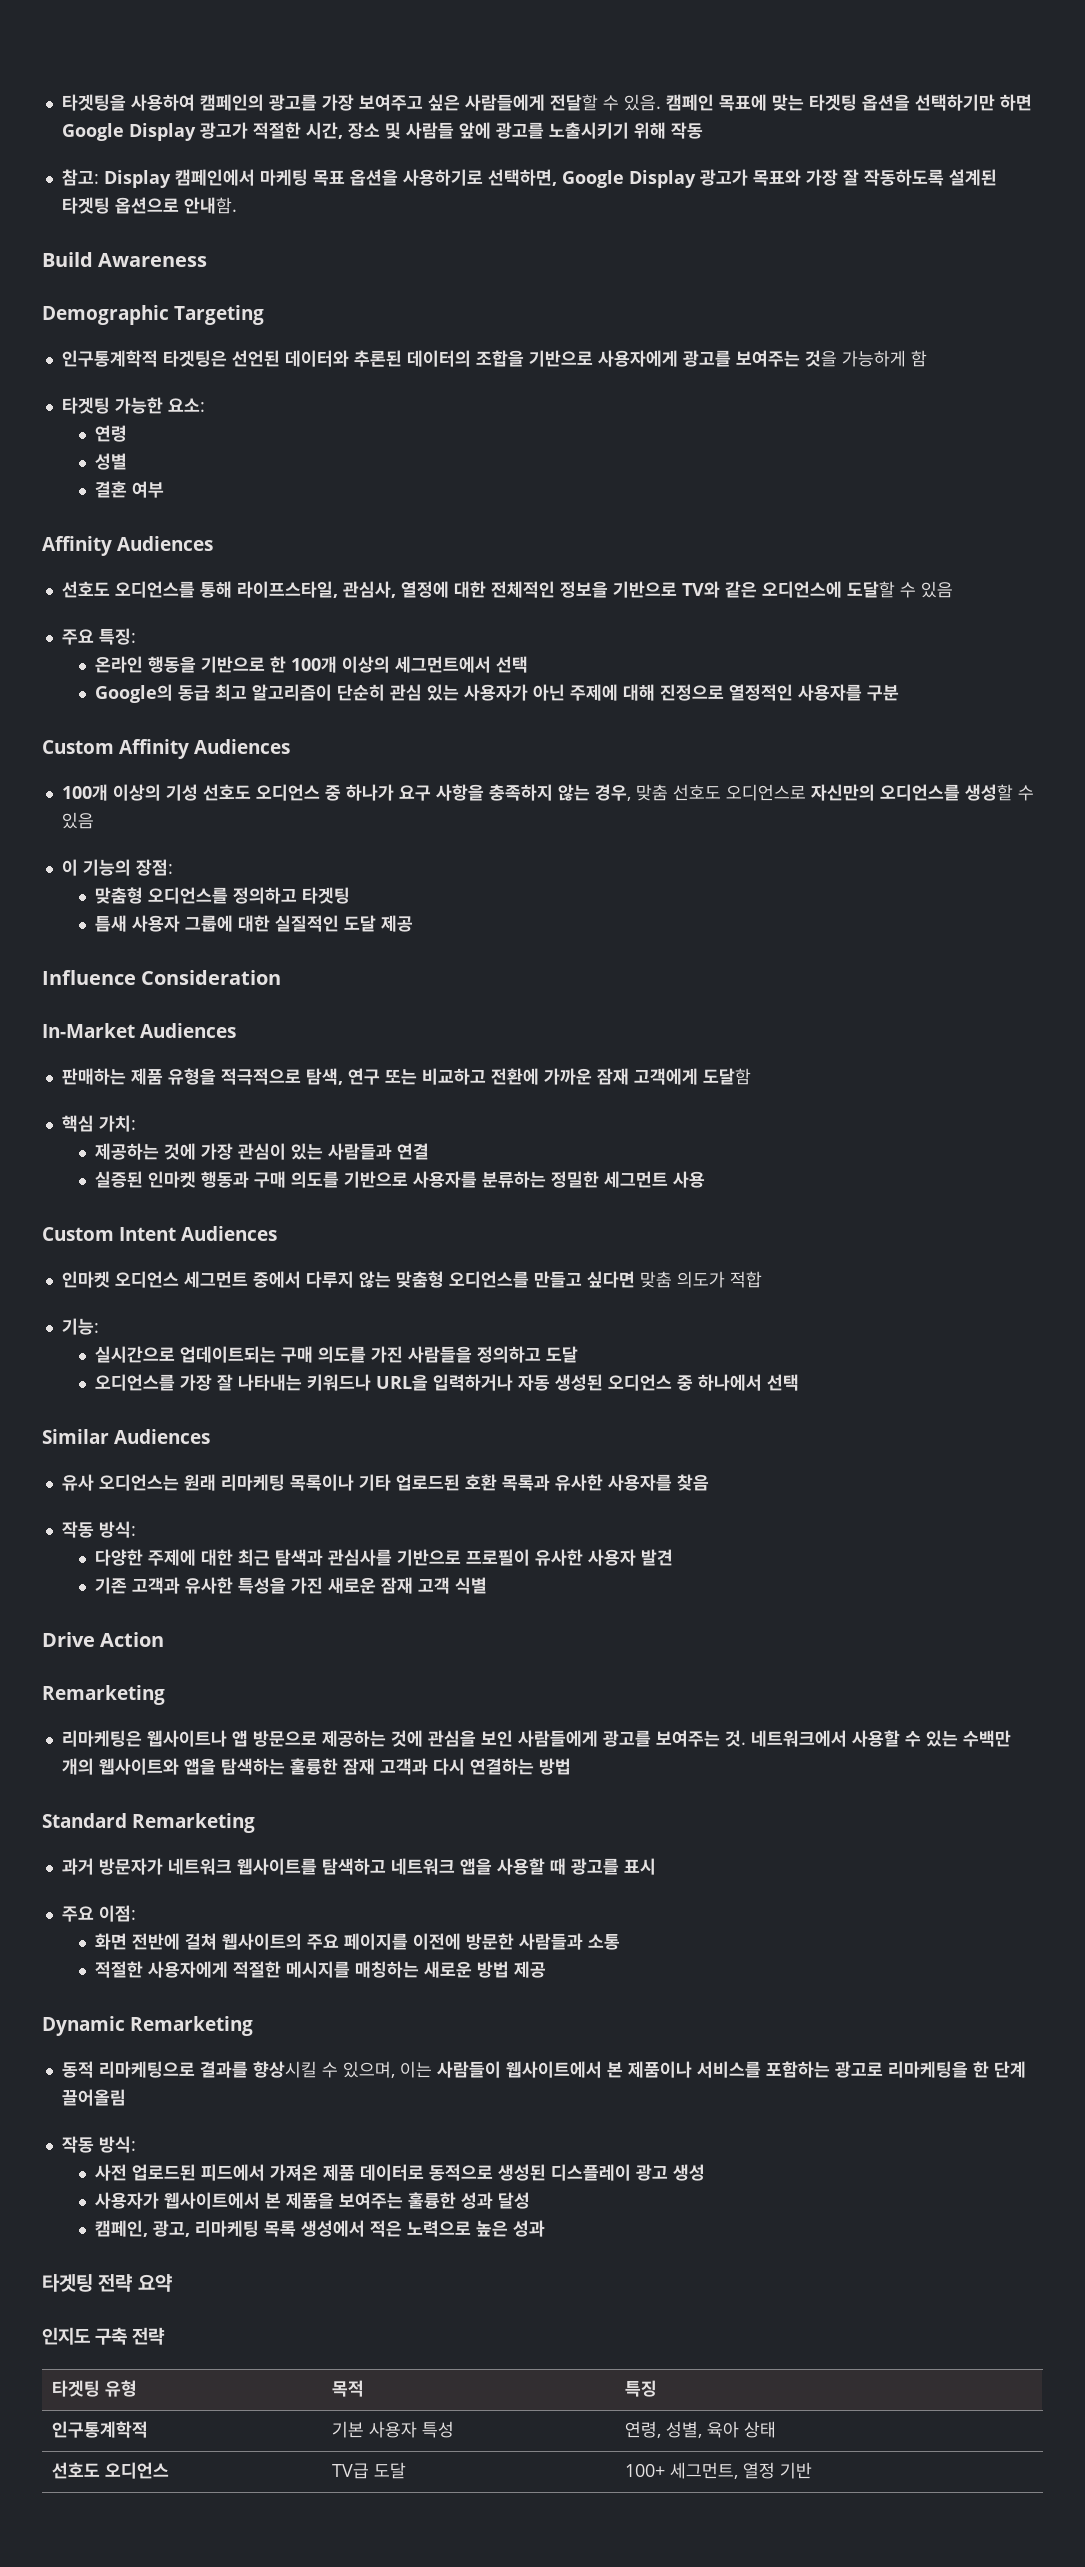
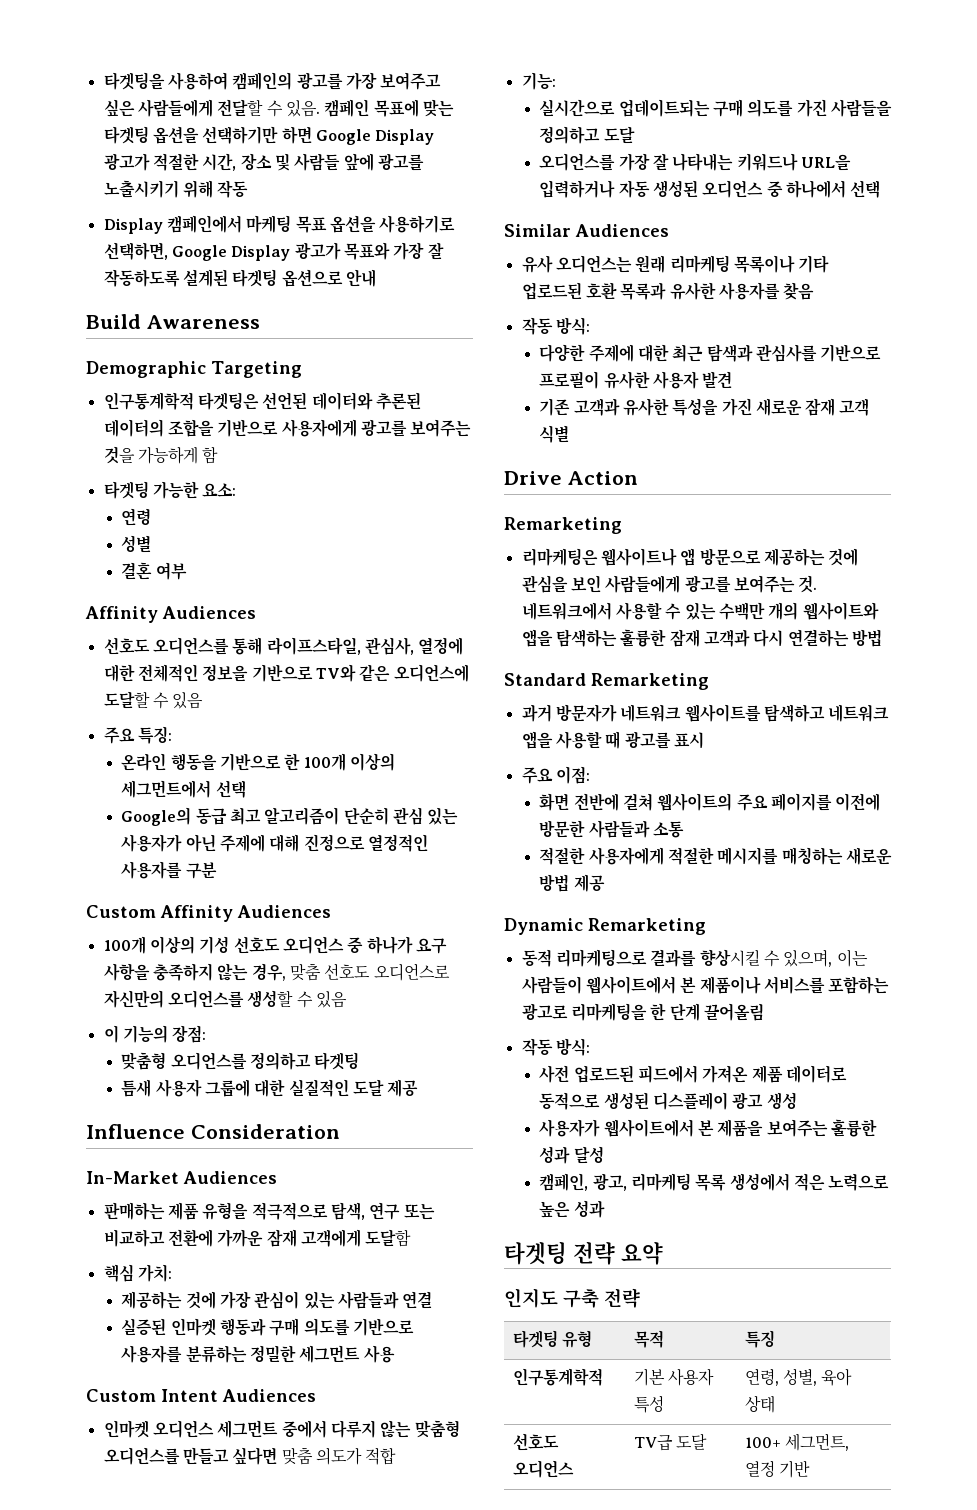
- 참고: Display 캠페인에서 마케팅 목표 옵션을 사용하기로 선택하면, Google Display 광고가 목표와 가장 잘 작동하도록 설계된 타겟팅 옵션으로 안내함.
+ Display 캠페인에서 마케팅 목표 옵션을 사용하기로 선택하면, Google Display 광고가 목표와 가장 잘 작동하도록 설계된 타겟팅 옵션으로 안내

